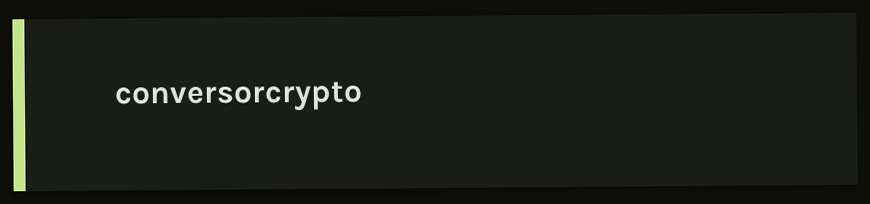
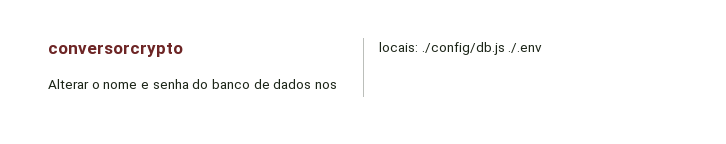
+ Alterar o nome e senha do banco de dados nos locais: ./config/db.js ./.env

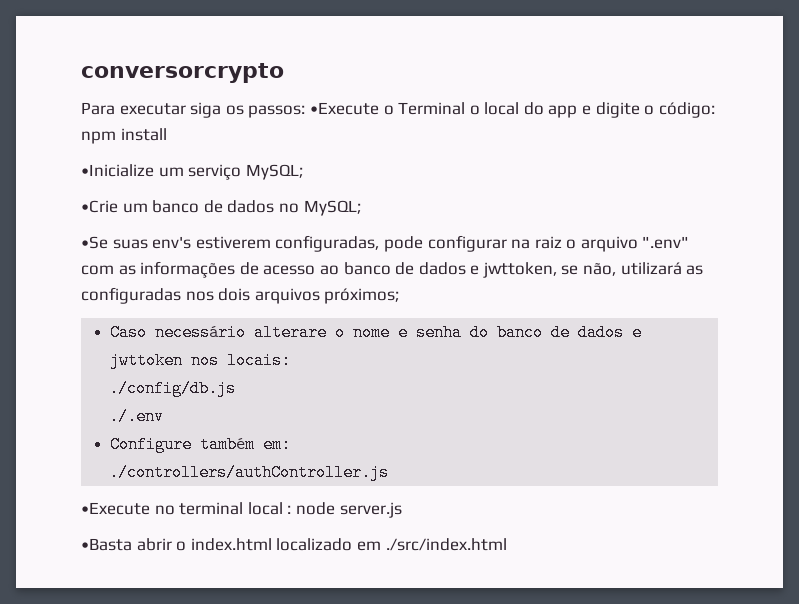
- Alterar o nome e senha do banco de dados nos locais: ./config/db.js ./.env
+ Para executar siga os passos: •Execute o Terminal o local do app e digite o código: npm install
+ •Inicialize um serviço MySQL;
+ •Crie um banco de dados no MySQL;
+ •Se suas env's estiverem configuradas, pode configurar na raiz o arquivo ".env" com as informações de acesso ao banco de dados e jwttoken, se não, utilizará as configuradas nos dois arquivos próximos;
+ Caso necessário alterare o nome e senha do banco de dados e jwttoken nos locais:
+ ./config/db.js
+ ./.env
+ Configure também em:
+ ./controllers/authController.js
+ •Execute no terminal local : node server.js
+ •Basta abrir o index.html localizado em ./src/index.html

